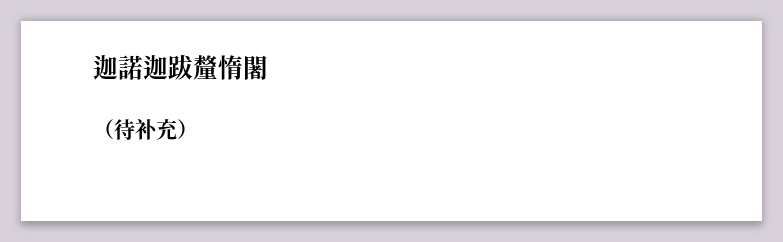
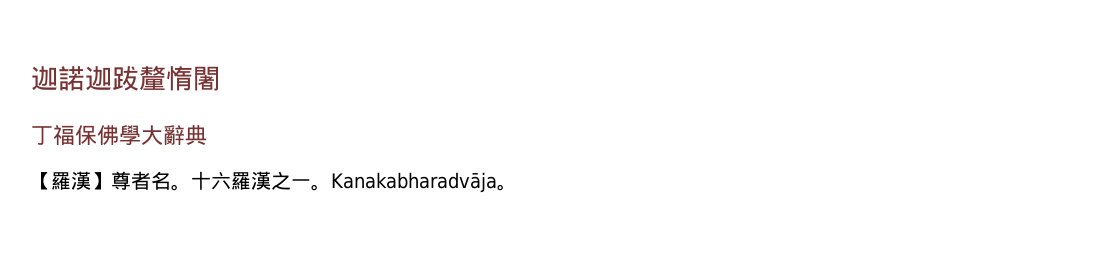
- （待补充）
+ 丁福保佛學大辭典
+ 【羅漢】尊者名。十六羅漢之一。Kanakabharadvāja。

